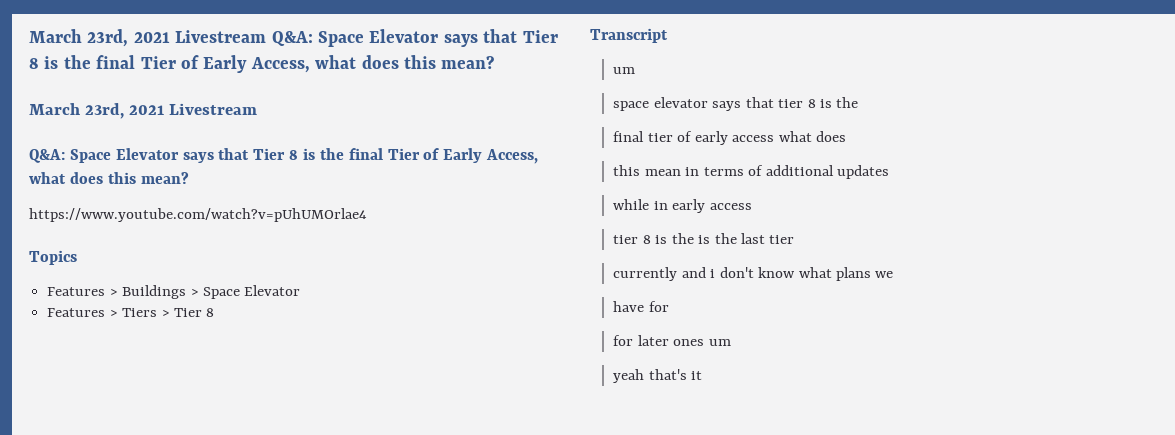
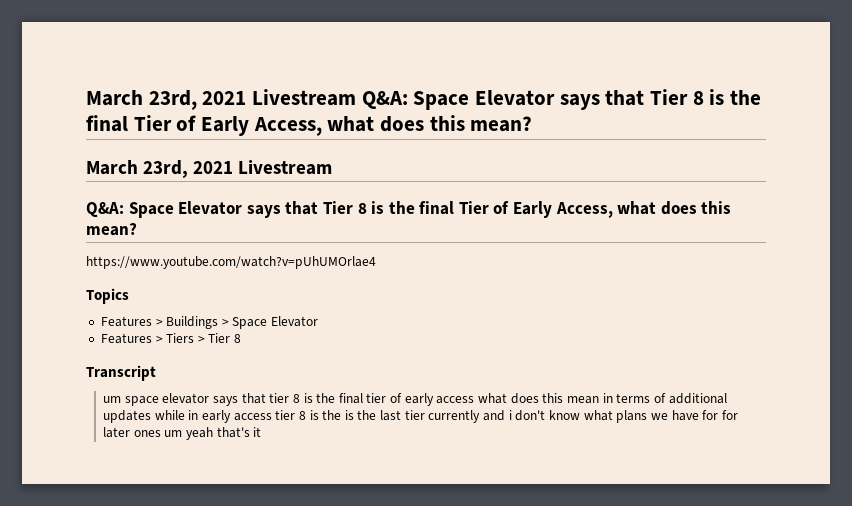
  Transcript
- um
- space elevator says that tier 8 is the
- final tier of early access what does
- this mean in terms of additional updates
- while in early access
- tier 8 is the is the last tier
- currently and i don't know what plans we
- have for
- for later ones um
- yeah that's it
+ um space elevator says that tier 8 is the final tier of early access what does this mean in terms of additional updates while in early access tier 8 is the is the last tier currently and i don't know what plans we have for for later ones um yeah that's it

